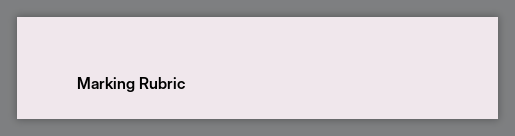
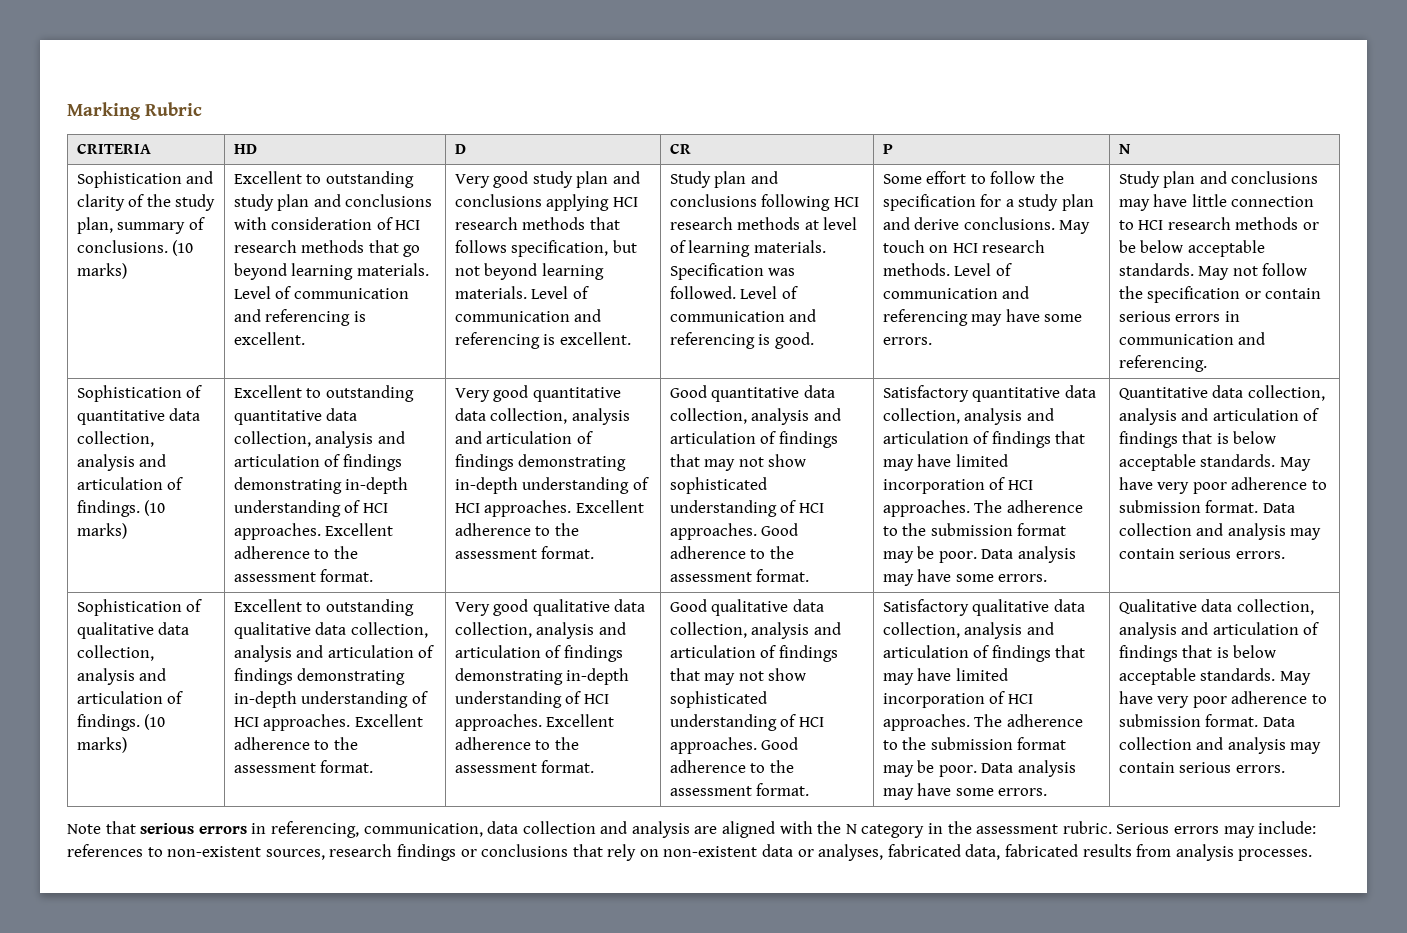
+ CRITERIA | HD | D | CR | P | N
+ Sophistication and clarity of the study plan, summary of conclusions. (10 marks) | Excellent to outstanding study plan and conclusions with consideration of HCI research methods that go beyond learning materials. Level of communication and referencing is excellent. | Very good study plan and conclusions applying HCI research methods that follows specification, but not beyond learning materials. Level of communication and referencing is excellent. | Study plan and conclusions following HCI research methods at level of learning materials. Specification was followed. Level of communication and referencing is good. | Some effort to follow the specification for a study plan and derive conclusions. May touch on HCI research methods. Level of communication and referencing may have some errors. | Study plan and conclusions may have little connection to HCI research methods or be below acceptable standards. May not follow the specification or contain serious errors in communication and referencing.
+ Sophistication of quantitative data collection, analysis and articulation of findings. (10 marks) | Excellent to outstanding quantitative data collection, analysis and articulation of findings demonstrating in-depth understanding of HCI approaches. Excellent adherence to the assessment format. | Very good quantitative data collection, analysis and articulation of findings demonstrating in-depth understanding of HCI approaches. Excellent adherence to the assessment format. | Good quantitative data collection, analysis and articulation of findings that may not show sophisticated understanding of HCI approaches. Good adherence to the assessment format. | Satisfactory quantitative data collection, analysis and articulation of findings that may have limited incorporation of HCI approaches. The adherence to the submission format may be poor. Data analysis may have some errors. | Quantitative data collection, analysis and articulation of findings that is below acceptable standards. May have very poor adherence to submission format. Data collection and analysis may contain serious errors.
+ Sophistication of qualitative data collection, analysis and articulation of findings. (10 marks) | Excellent to outstanding qualitative data collection, analysis and articulation of findings demonstrating in-depth understanding of HCI approaches. Excellent adherence to the assessment format. | Very good qualitative data collection, analysis and articulation of findings demonstrating in-depth understanding of HCI approaches. Excellent adherence to the assessment format. | Good qualitative data collection, analysis and articulation of findings that may not show sophisticated understanding of HCI approaches. Good adherence to the assessment format. | Satisfactory qualitative data collection, analysis and articulation of findings that may have limited incorporation of HCI approaches. The adherence to the submission format may be poor. Data analysis may have some errors. | Qualitative data collection, analysis and articulation of findings that is below acceptable standards. May have very poor adherence to submission format. Data collection and analysis may contain serious errors.
+ Note that serious errors in referencing, communication, data collection and analysis are aligned with the N category in the assessment rubric. Serious errors may include: references to non-existent sources, research findings or conclusions that rely on non-existent data or analyses, fabricated data, fabricated results from analysis processes.

